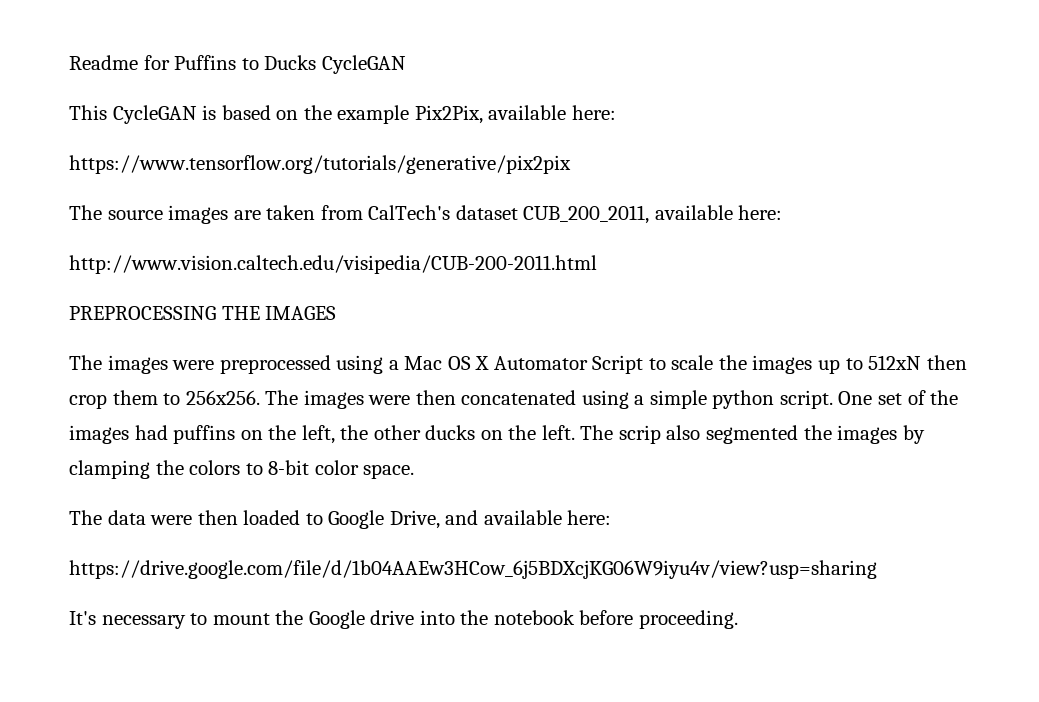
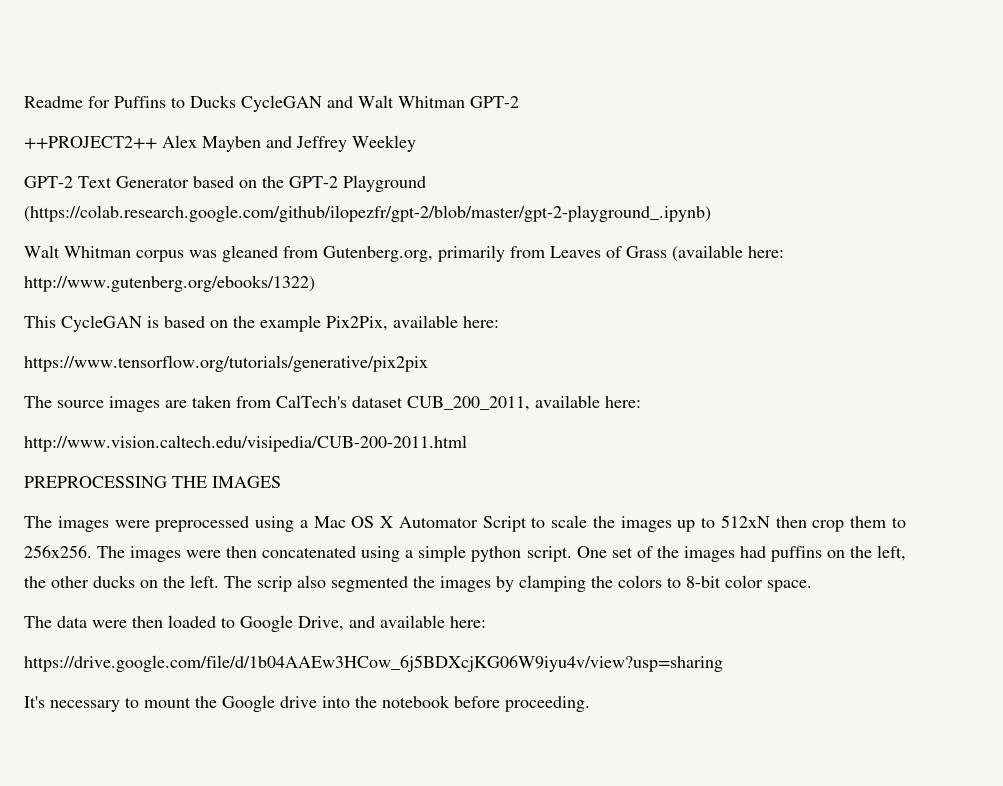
- Readme for Puffins to Ducks CycleGAN
+ Readme for Puffins to Ducks CycleGAN and Walt Whitman GPT-2
+ ++PROJECT2++ Alex Mayben and Jeffrey Weekley
+ GPT-2 Text Generator based on the GPT-2 Playground (https://colab.research.google.com/github/ilopezfr/gpt-2/blob/master/gpt-2-playground_.ipynb)
+ Walt Whitman corpus was gleaned from Gutenberg.org, primarily from Leaves of Grass (available here: http://www.gutenberg.org/ebooks/1322)

